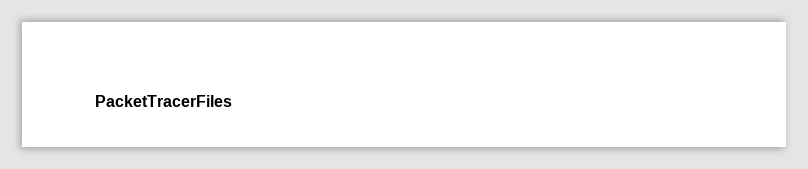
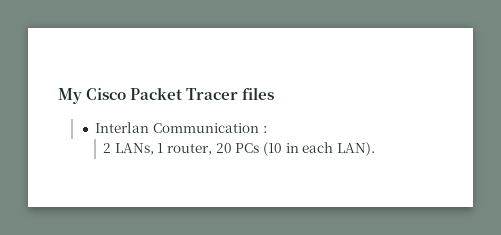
- PacketTracerFiles
+ My Cisco Packet Tracer files
+ Interlan Communication :
+ 2 LANs, 1 router, 20 PCs (10 in each LAN).

